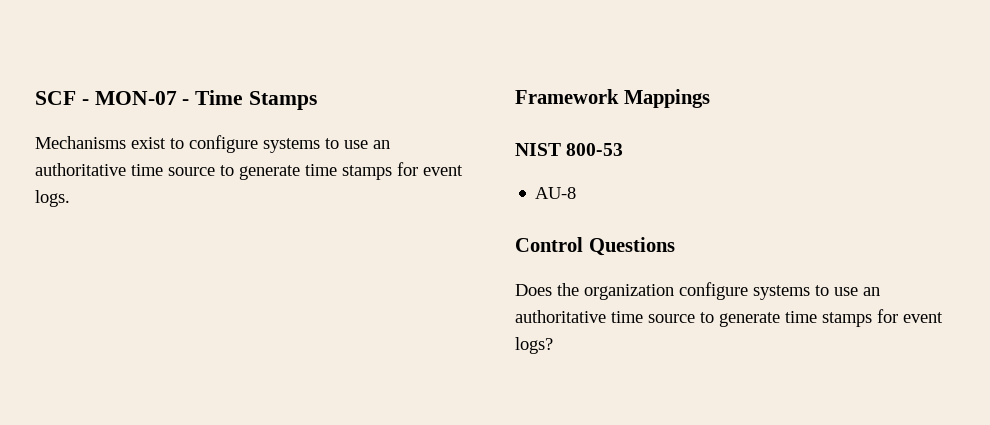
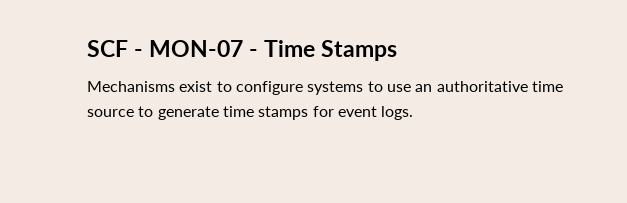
- Framework Mappings
- NIST 800-53
- AU-8
- Control Questions
- Does the organization configure systems to use an authoritative time source to generate time stamps for event logs?

